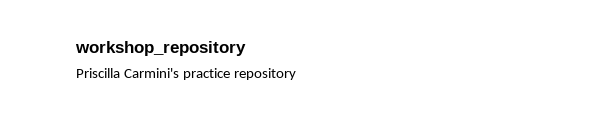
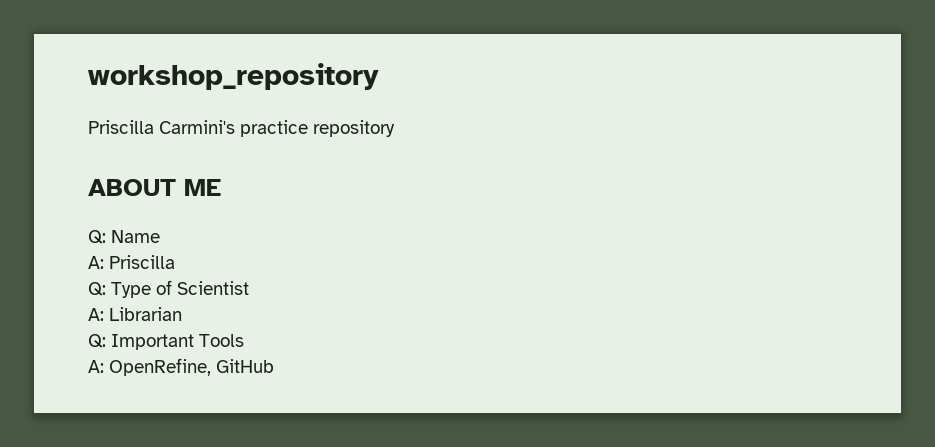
+ ABOUT ME
+ Q: Name
+ A: Priscilla
+ Q: Type of Scientist
+ A: Librarian
+ Q: Important Tools
+ A: OpenRefine, GitHub

